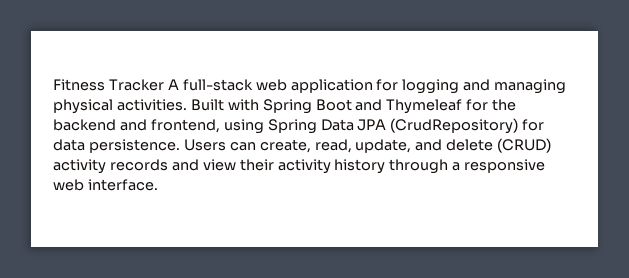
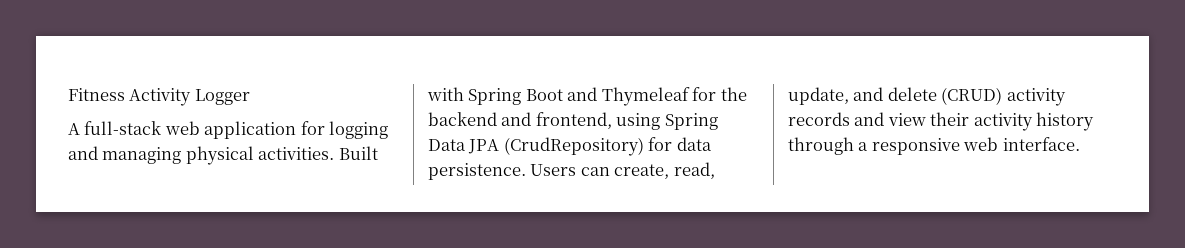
- Fitness Tracker A full-stack web application for logging and managing physical activities.
+ Fitness Activity Logger
+ A full-stack web application for logging and managing physical activities.

